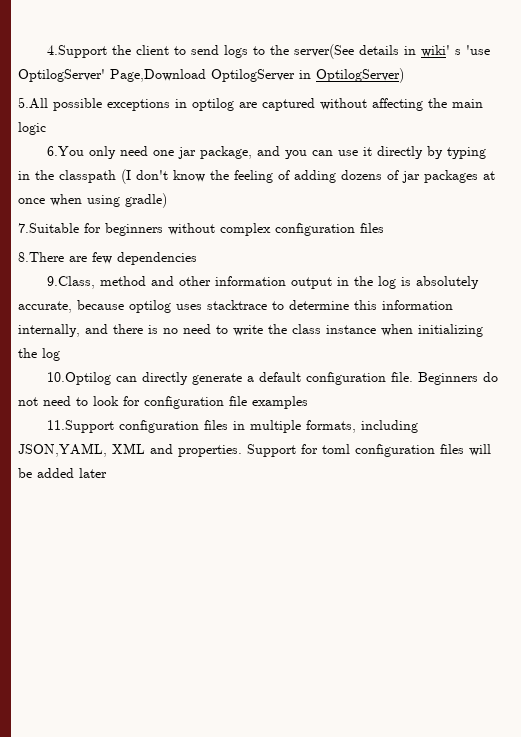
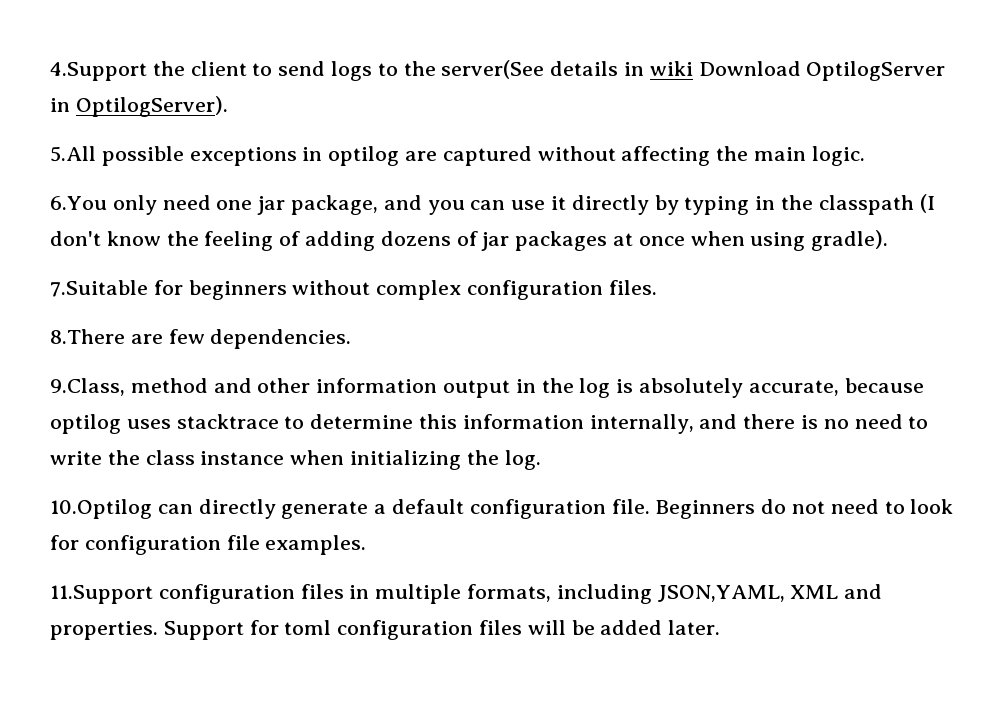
- 4.Support the client to send logs to the server(See details in wiki' s 'use OptilogServer' Page,Download OptilogServer in OptilogServer)
+ 4.Support the client to send logs to the server(See details in wiki Download OptilogServer in OptilogServer).
- 5.All possible exceptions in optilog are captured without affecting the main logic
+ 5.All possible exceptions in optilog are captured without affecting the main logic.
- 6.You only need one jar package, and you can use it directly by typing in the classpath (I don't know the feeling of adding dozens of jar packages at once when using gradle)
+ 6.You only need one jar package, and you can use it directly by typing in the classpath (I don't know the feeling of adding dozens of jar packages at once when using gradle).
- 7.Suitable for beginners without complex configuration files
+ 7.Suitable for beginners without complex configuration files.
- 8.There are few dependencies
+ 8.There are few dependencies.
- 9.Class, method and other information output in the log is absolutely accurate, because optilog uses stacktrace to determine this information internally, and there is no need to write the class instance when initializing the log
+ 9.Class, method and other information output in the log is absolutely accurate, because optilog uses stacktrace to determine this information internally, and there is no need to write the class instance when initializing the log.
- Beginners do not need to look for configuration file examples
+ Beginners do not need to look for configuration file examples.
- Support for toml configuration files will be added later
+ Support for toml configuration files will be added later.

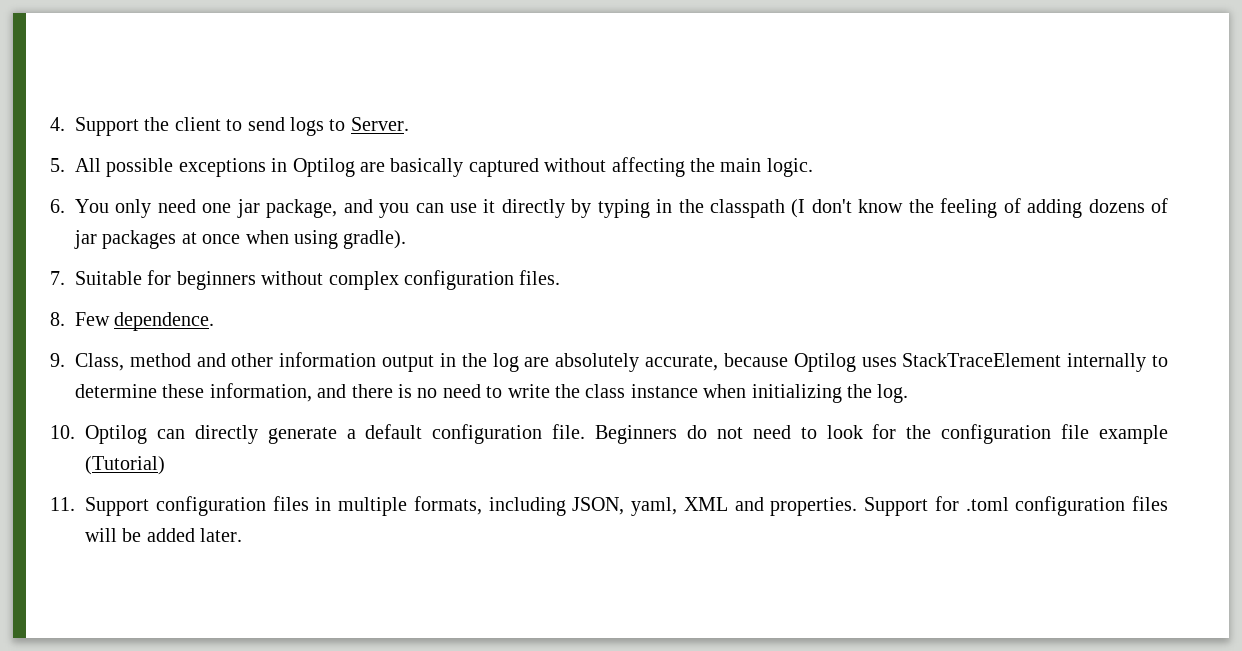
- 4.Support the client to send logs to the server(See details in wiki Download OptilogServer in OptilogServer).
- 5.All possible exceptions in optilog are captured without affecting the main logic.
+ 4. Support the client to send logs to Server.
+ 5. All possible exceptions in Optilog are basically captured without affecting the main logic.
- 6.You only need one jar package, and you can use it directly by typing in the classpath (I don't know the feeling of adding dozens of jar packages at once when using gradle).
+ 6. You only need one jar package, and you can use it directly by typing in the classpath (I don't know the feeling of adding dozens of jar packages at once when using gradle).
- 7.Suitable for beginners without complex configuration files.
+ 7. Suitable for beginners without complex configuration files.
- 8.There are few dependencies.
- 9.Class, method and other information output in the log is absolutely accurate, because optilog uses stacktrace to determine this information internally, and there is no need to write the class instance when initializing the log.
+ 8. Few dependence.
+ 9. Class, method and other information output in the log are absolutely accurate, because Optilog uses StackTraceElement internally to determine these information, and there is no need to write the class instance when initializing the log.
- 10.Optilog can directly generate a default configuration file.
+ 10. Optilog can directly generate a default configuration file.
- Beginners do not need to look for configuration file examples.
- 11.Support configuration files in multiple formats, including JSON,YAML, XML and properties.
+ Beginners do not need to look for the configuration file example (Tutorial)
+ 11. Support configuration files in multiple formats, including JSON, yaml, XML and properties.
- Support for toml configuration files will be added later.
+ Support for .toml configuration files will be added later.

